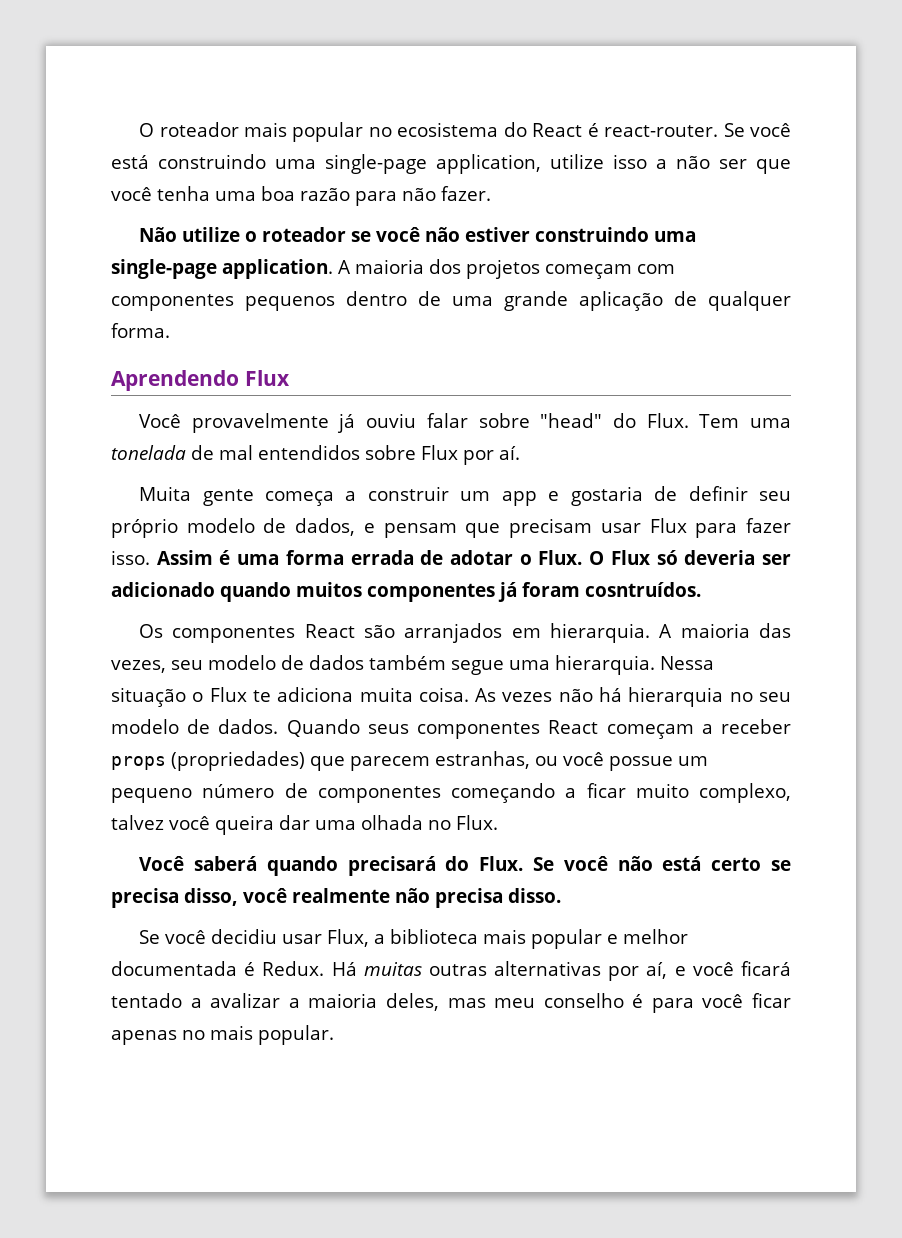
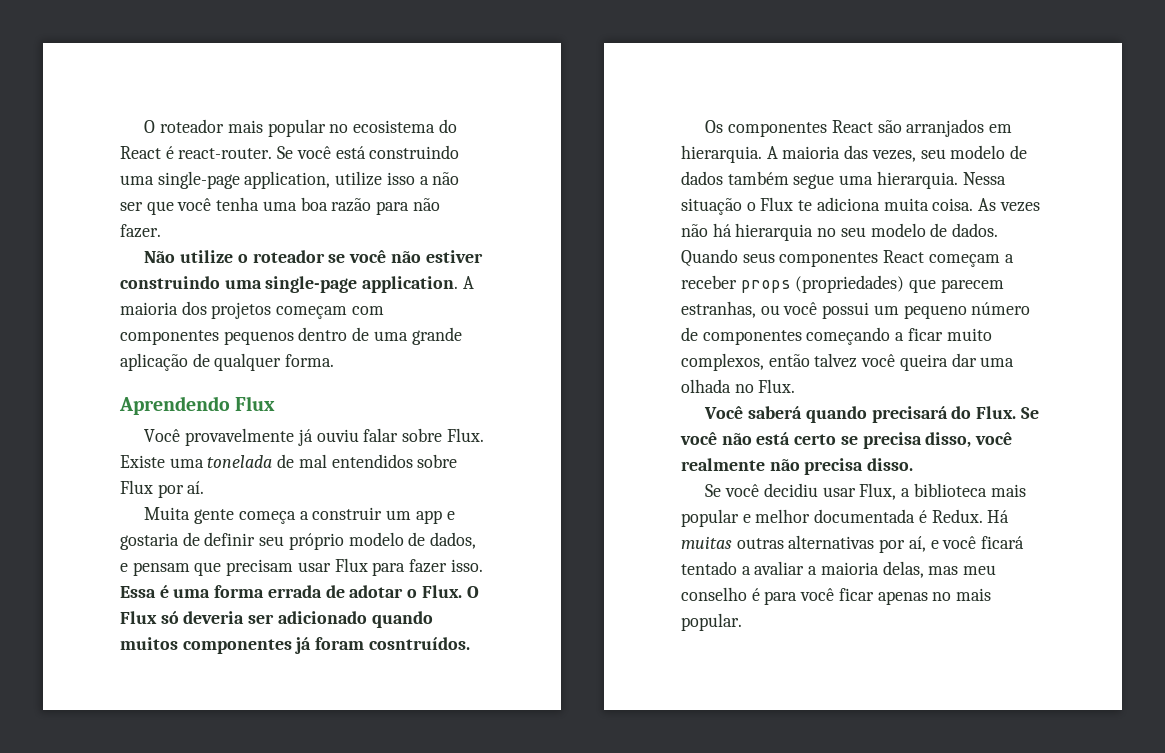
- Você provavelmente já ouviu falar sobre "head" do Flux. Tem uma tonelada de mal entendidos sobre Flux por aí.
+ Você provavelmente já ouviu falar sobre Flux. Existe uma tonelada de mal entendidos sobre Flux por aí.
- Assim é uma forma errada de adotar o Flux.
+ Essa é uma forma errada de adotar o Flux.
- Quando seus componentes React começam a receber props (propriedades) que parecem estranhas, ou você possue um pequeno número de componentes começando a ficar muito complexo, talvez você queira dar uma olhada no Flux.
+ Quando seus componentes React começam a receber props (propriedades) que parecem estranhas, ou você possui um pequeno número de componentes começando a ficar muito complexos, então talvez você queira dar uma olhada no Flux.
- Há muitas outras alternativas por aí, e você ficará tentado a avalizar a maioria deles, mas meu conselho é para você ficar apenas no mais popular.
+ Há muitas outras alternativas por aí, e você ficará tentado a avaliar a maioria delas, mas meu conselho é para você ficar apenas no mais popular.

